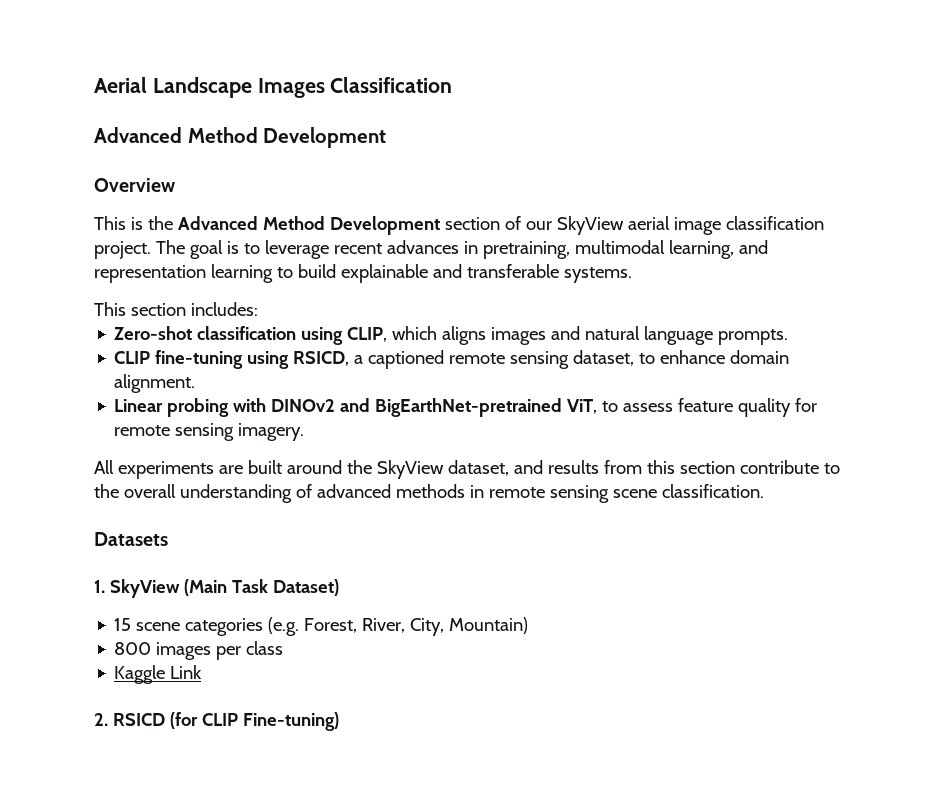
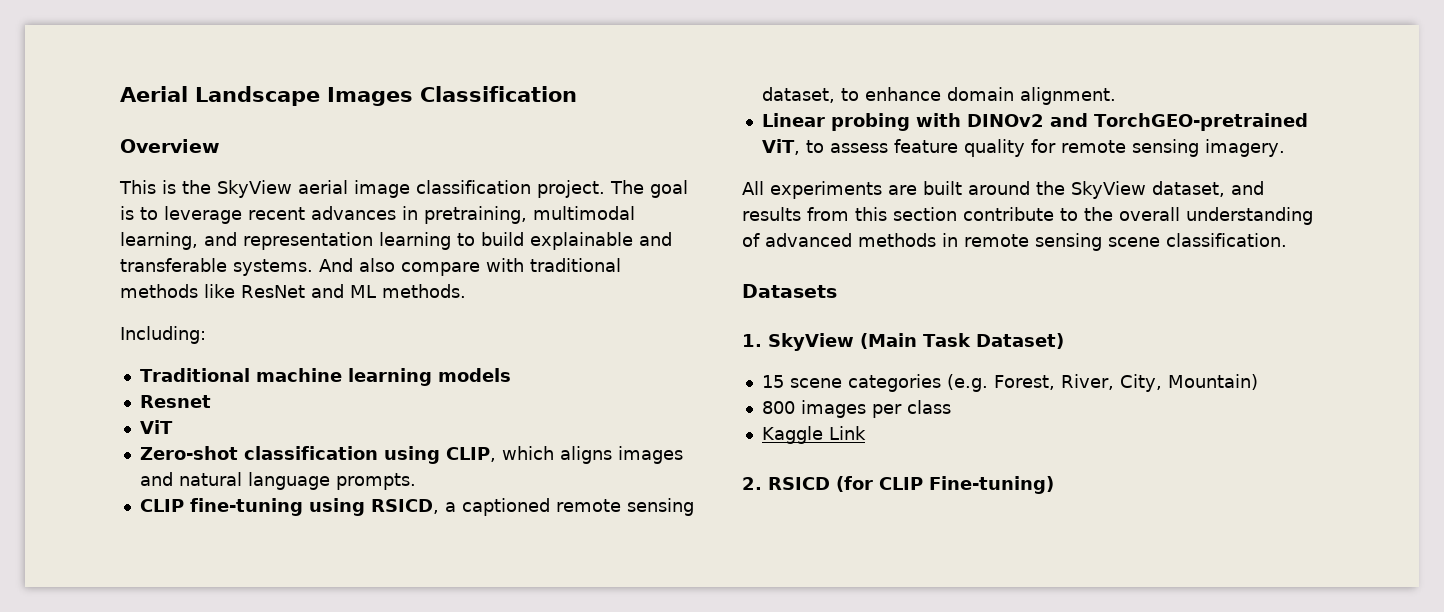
  Aerial Landscape Images Classification
- Advanced Method Development
- This is the Advanced Method Development section of our SkyView aerial image classification project.
+ This is the SkyView aerial image classification project.
- The goal is to leverage recent advances in pretraining, multimodal learning, and representation learning to build explainable and transferable systems.
- This section includes:
+ The goal is to leverage recent advances in pretraining, multimodal learning, and representation learning to build explainable and transferable systems. And also compare with traditional methods like ResNet and ML methods.
+ Including:
+ Traditional machine learning models
+ Resnet
+ ViT
- Linear probing with DINOv2 and BigEarthNet-pretrained ViT, to assess feature quality for remote sensing imagery.
+ Linear probing with DINOv2 and TorchGEO-pretrained ViT, to assess feature quality for remote sensing imagery.

